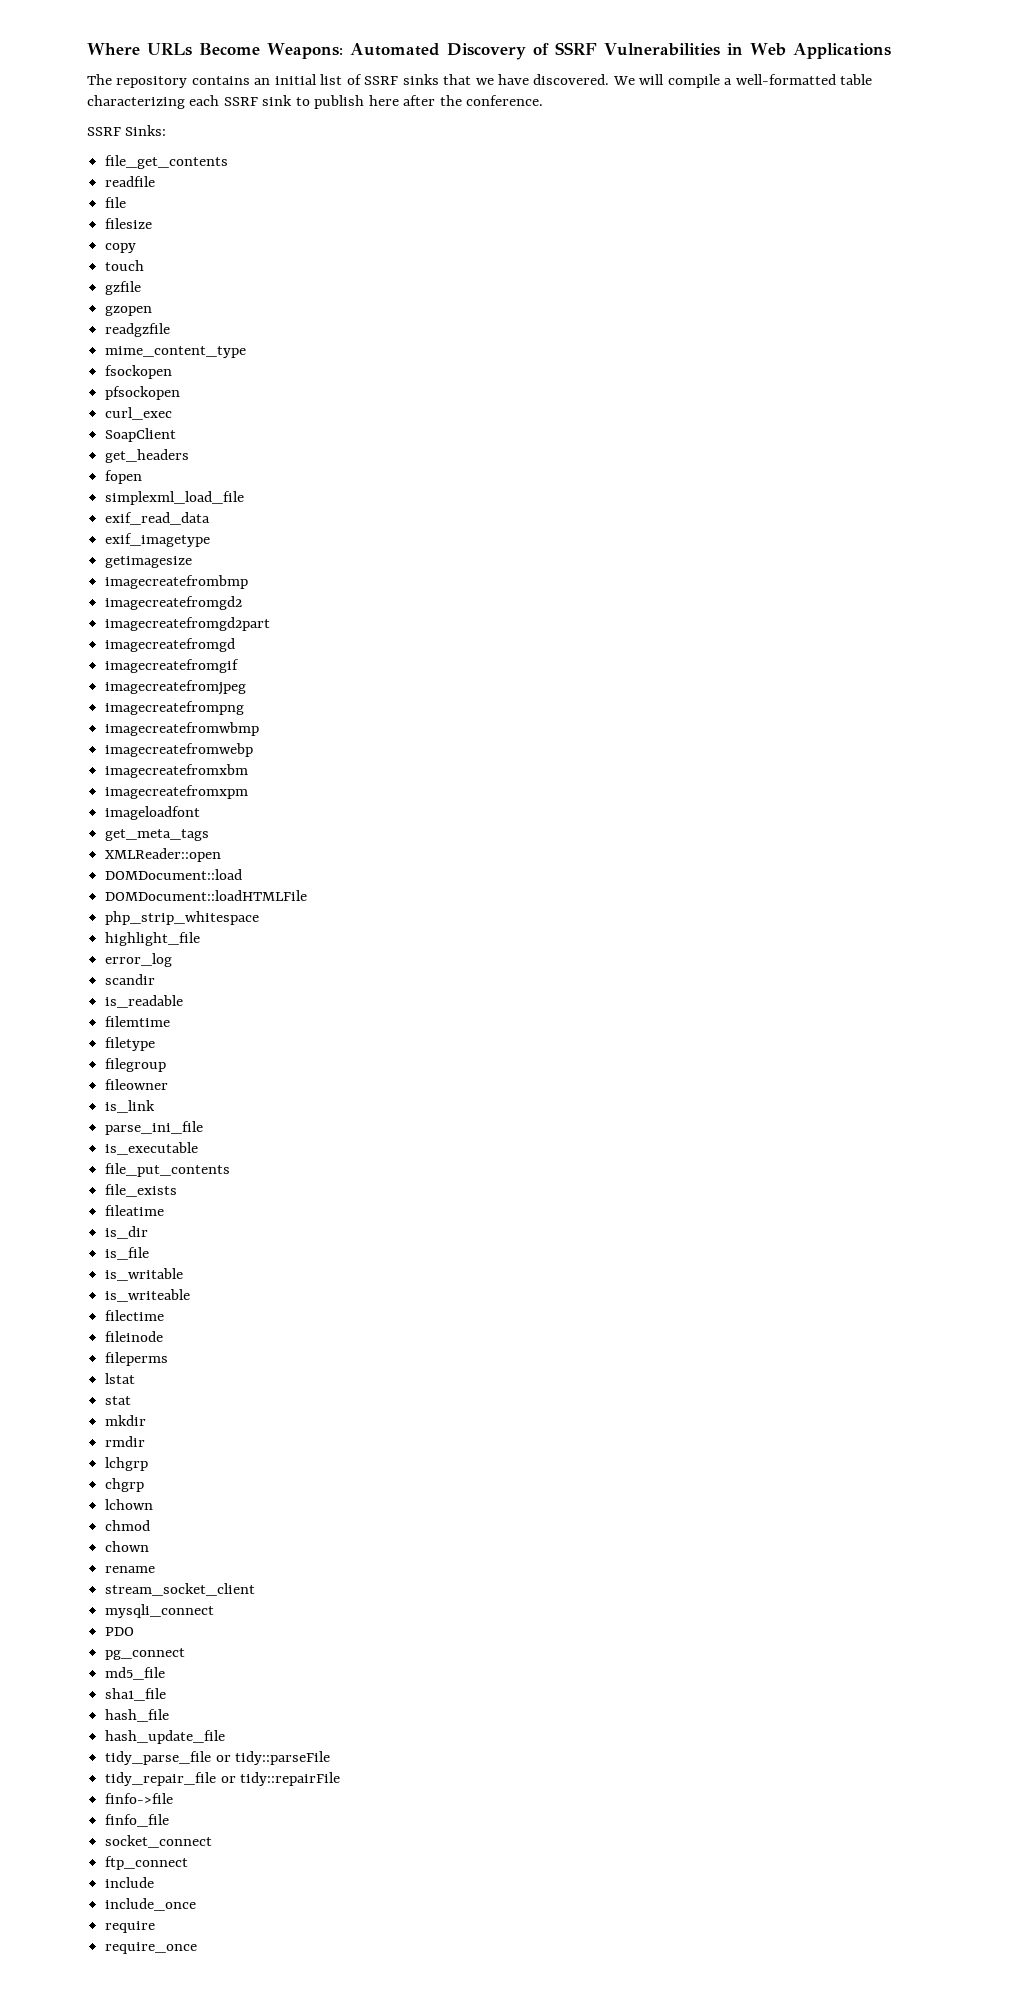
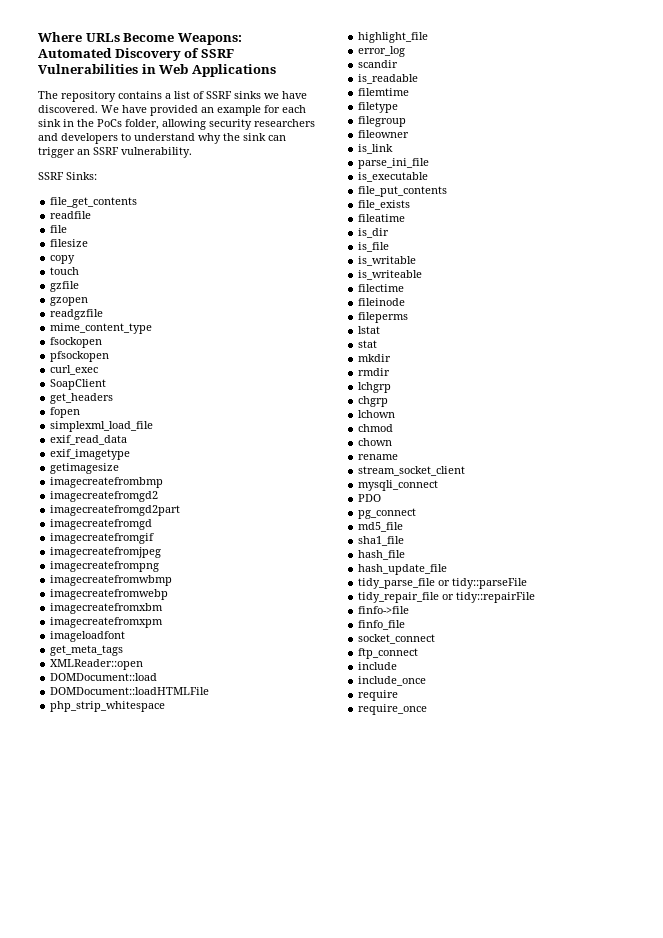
- The repository contains an initial list of SSRF sinks that we have discovered.
+ The repository contains a list of SSRF sinks we have discovered.
- We will compile a well-formatted table characterizing each SSRF sink to publish here after the conference.
+ We have provided an example for each sink in the PoCs folder, allowing security researchers and developers to understand why the sink can trigger an SSRF vulnerability.

